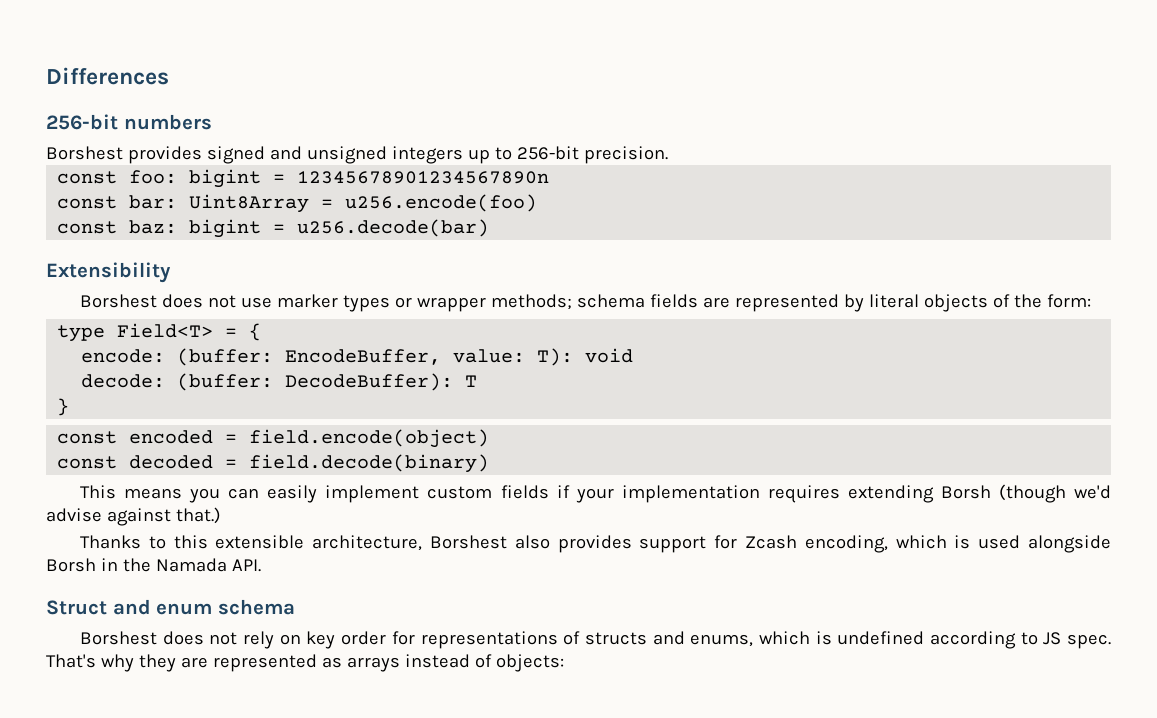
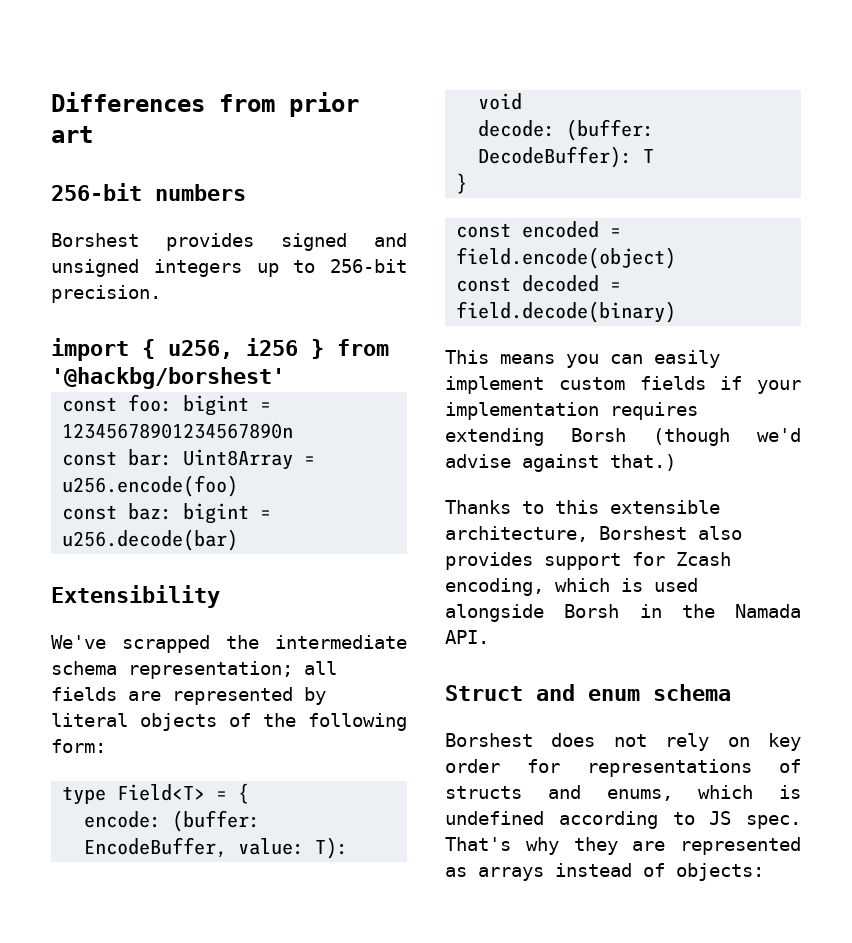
- Differences
+ Differences from prior art
+ import { u256, i256 } from '@hackbg/borshest'
- Borshest does not use marker types or wrapper methods; schema fields are represented by literal objects of the form:
+ We've scrapped the intermediate schema representation; all fields are represented by literal objects of the following form:

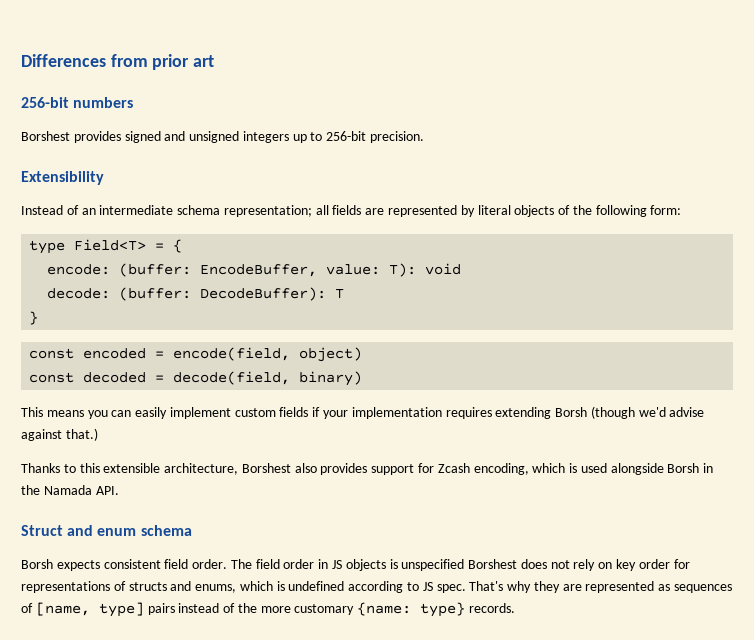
- import { u256, i256 } from '@hackbg/borshest'
- const foo: bigint = 12345678901234567890n
- const bar: Uint8Array = u256.encode(foo)
- const baz: bigint = u256.decode(bar)
  Extensibility
- We've scrapped the intermediate schema representation; all fields are represented by literal objects of the following form:
+ Instead of an intermediate schema representation; all fields are represented by literal objects of the following form:
- const encoded = field.encode(object)
+ const encoded = encode(field, object)
- const decoded = field.decode(binary)
+ const decoded = decode(field, binary)
- Borshest does not rely on key order for representations of structs and enums, which is undefined according to JS spec.
+ Borsh expects consistent field order. The field order in JS objects is unspecified Borshest does not rely on key order for representations of structs and enums, which is undefined according to JS spec.
- That's why they are represented as arrays instead of objects:
+ That's why they are represented as sequences of [name, type] pairs instead of the more customary {name: type} records.

